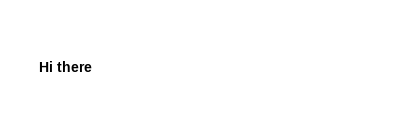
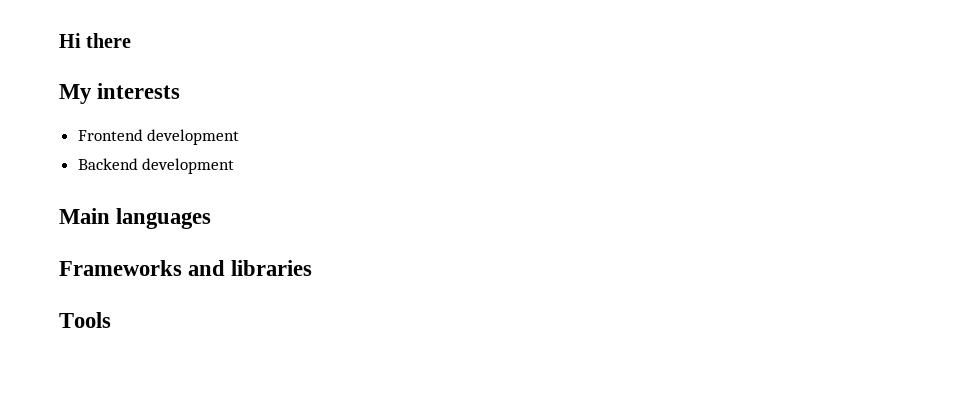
+ My interests
+ Frontend development
+ Backend development
+ Main languages
+ Frameworks and libraries
+ Tools

